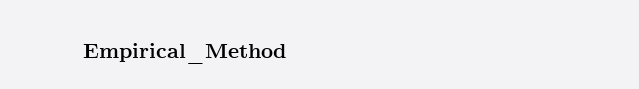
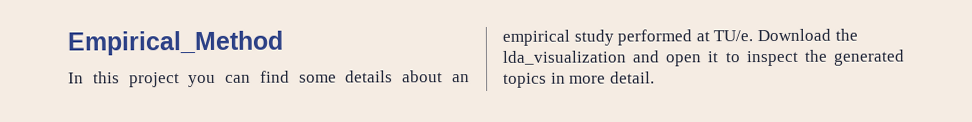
+ In this project you can find some details about an empirical study performed at TU/e. Download the lda_visualization and open it to inspect the generated topics in more detail.

